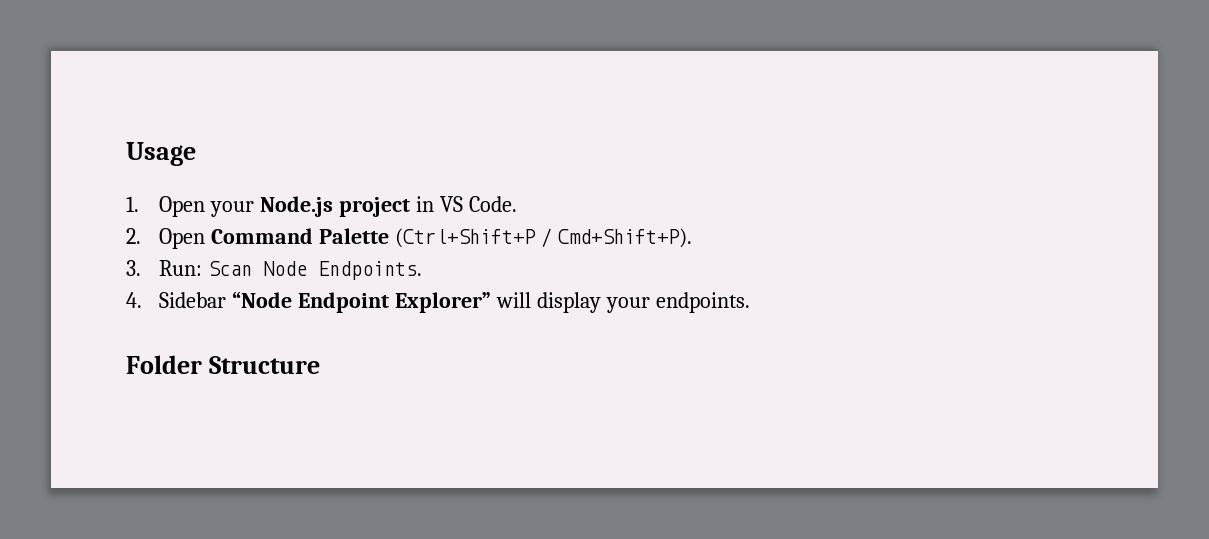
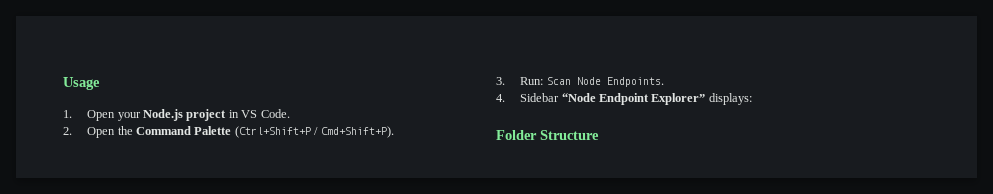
- 2. Open Command Palette (Ctrl+Shift+P / Cmd+Shift+P).
+ 2. Open the Command Palette (Ctrl+Shift+P / Cmd+Shift+P).
- 4. Sidebar “Node Endpoint Explorer” will display your endpoints.
+ 4. Sidebar “Node Endpoint Explorer” displays:

